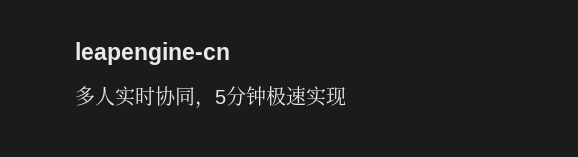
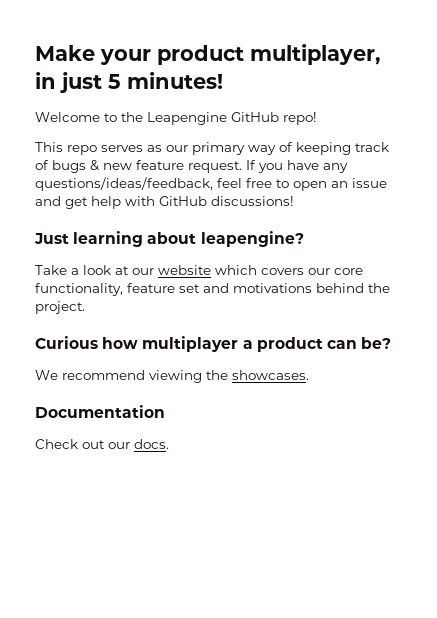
- leapengine-cn
- 多人实时协同，5分钟极速实现
+ Make your product multiplayer, in just 5 minutes!
+ Welcome to the Leapengine GitHub repo!
+ This repo serves as our primary way of keeping track of bugs & new feature request. If you have any questions/ideas/feedback, feel free to open an issue and get help with GitHub discussions!
+ Just learning about leapengine?
+ Take a look at our website which covers our core functionality, feature set and motivations behind the project.
+ Curious how multiplayer a product can be?
+ We recommend viewing the showcases.
+ Documentation
+ Check out our docs.

